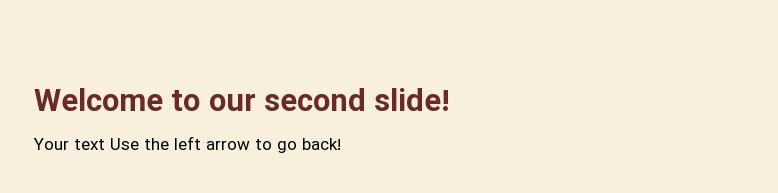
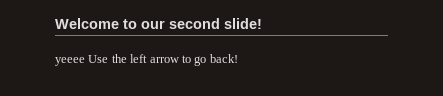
- Your text Use the left arrow to go back!
+ yeeee Use the left arrow to go back!

